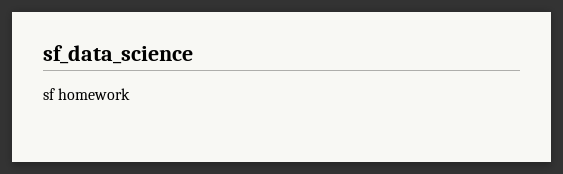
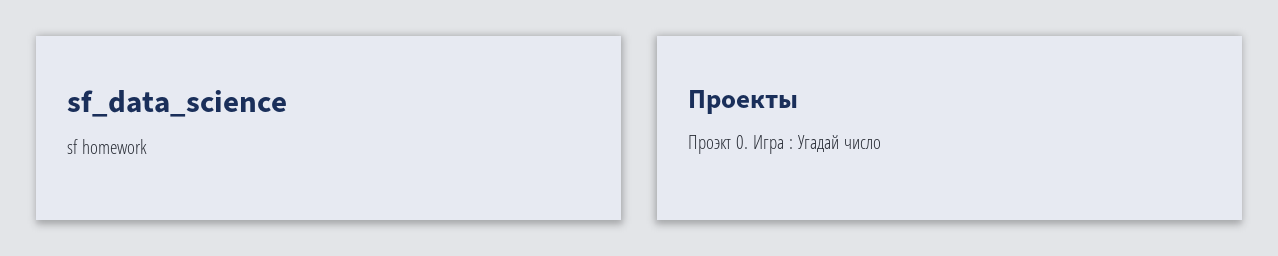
+ Проекты
+ Проэкт 0. Игра : Угадай число

